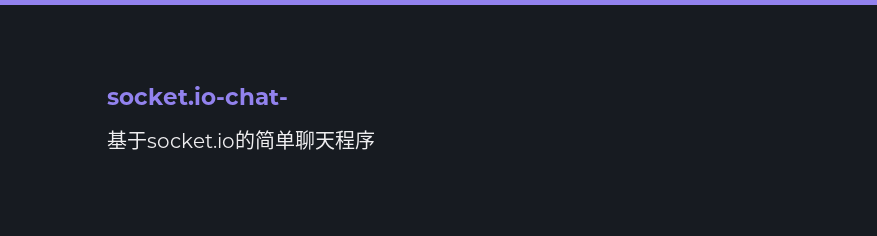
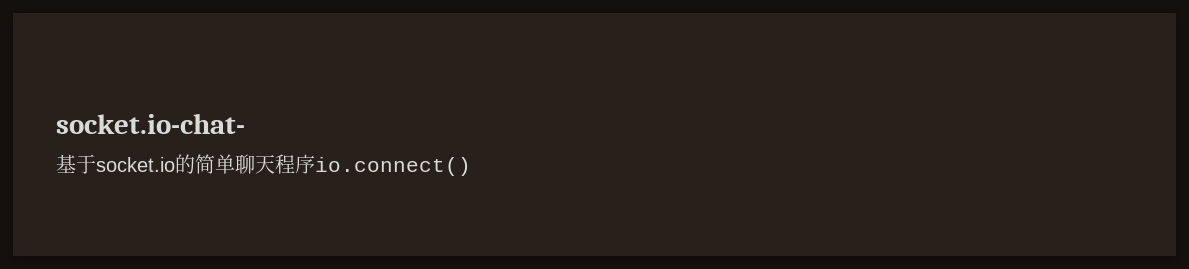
- 基于socket.io的简单聊天程序
+ 基于socket.io的简单聊天程序io.connect()

